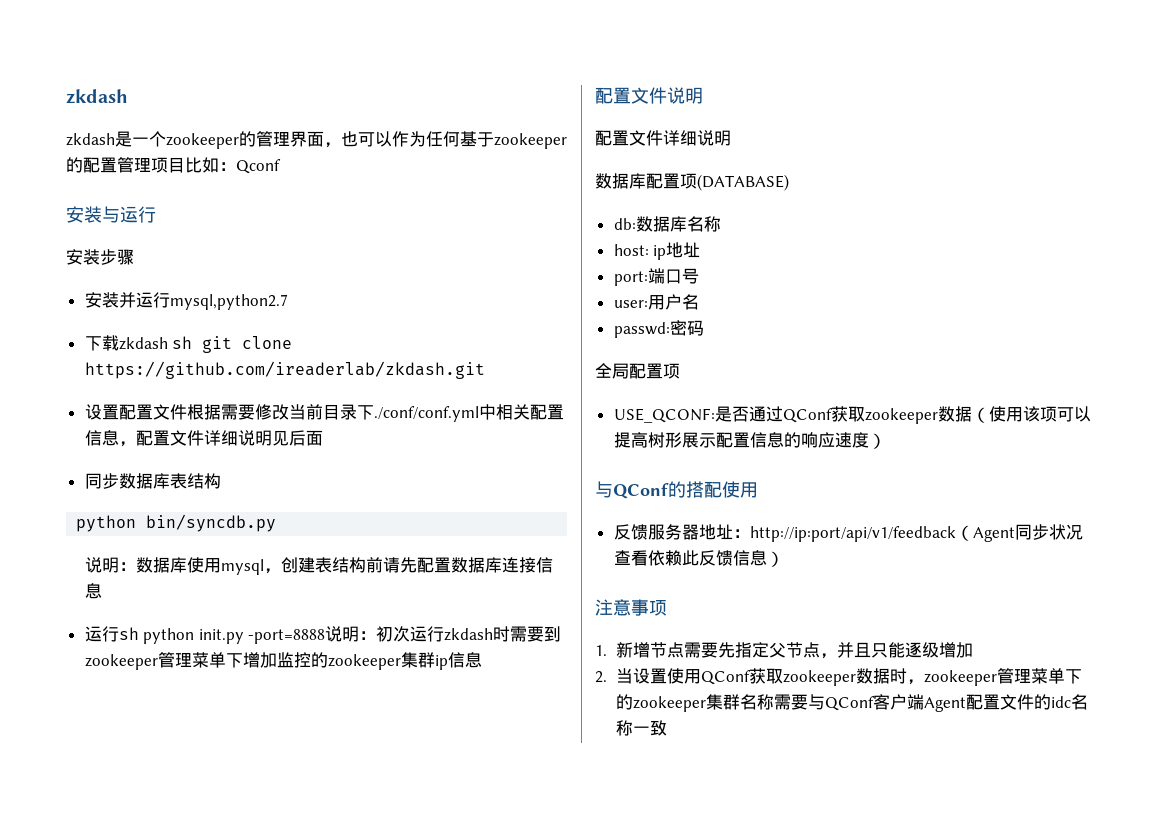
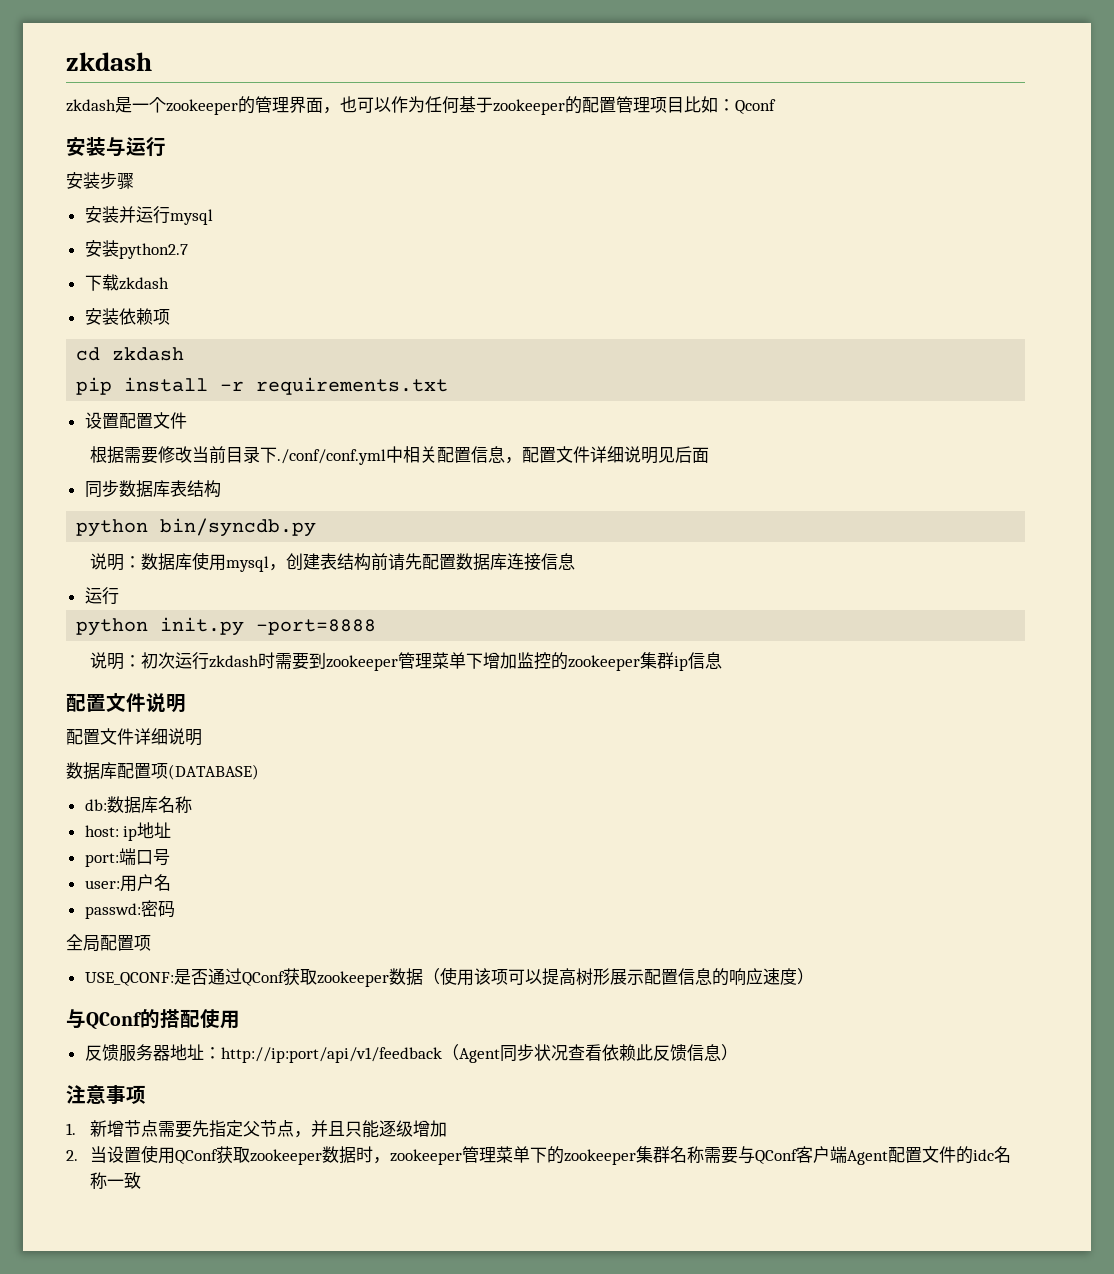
- 安装并运行mysql,python2.7
+ 安装并运行mysql
+ 安装python2.7
- 下载zkdash sh git clone https://github.com/ireaderlab/zkdash.git
+ 下载zkdash
+ 安装依赖项
+ cd zkdash
+ pip install -r requirements.txt
- 设置配置文件根据需要修改当前目录下./conf/conf.yml中相关配置信息，配置文件详细说明见后面
+ 设置配置文件
+ 根据需要修改当前目录下./conf/conf.yml中相关配置信息，配置文件详细说明见后面
  说明：数据库使用mysql，创建表结构前请先配置数据库连接信息
- 运行sh python init.py -port=8888说明：初次运行zkdash时需要到zookeeper管理菜单下增加监控的zookeeper集群ip信息
+ 运行
+ python init.py -port=8888
+ 说明：初次运行zkdash时需要到zookeeper管理菜单下增加监控的zookeeper集群ip信息

